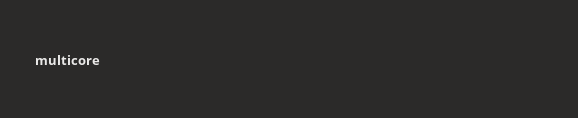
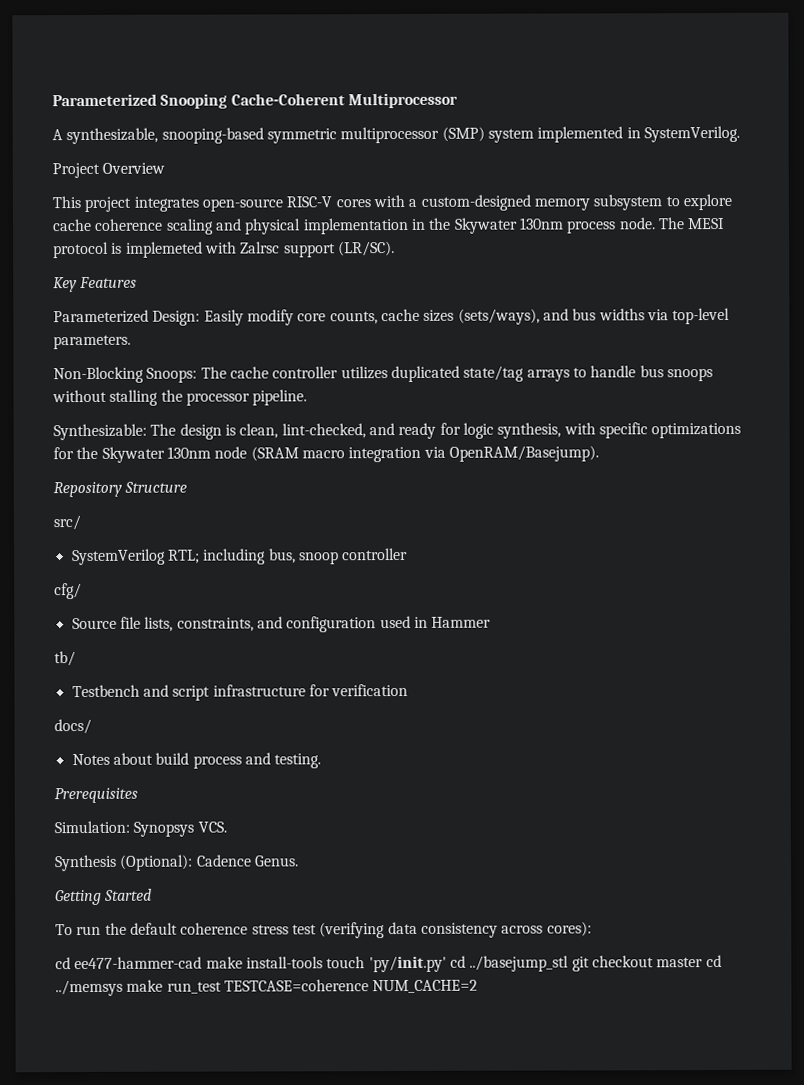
- multicore
+ Parameterized Snooping Cache-Coherent Multiprocessor
+ A synthesizable, snooping-based symmetric multiprocessor (SMP) system implemented in SystemVerilog.
+ Project Overview
+ This project integrates open-source RISC-V cores with a custom-designed memory subsystem to explore cache coherence scaling and physical implementation in the Skywater 130nm process node. The MESI protocol is implemeted with Zalrsc support (LR/SC).
+ Key Features
+ Parameterized Design: Easily modify core counts, cache sizes (sets/ways), and bus widths via top-level parameters.
+ Non-Blocking Snoops: The cache controller utilizes duplicated state/tag arrays to handle bus snoops without stalling the processor pipeline.
+ Synthesizable: The design is clean, lint-checked, and ready for logic synthesis, with specific optimizations for the Skywater 130nm node (SRAM macro integration via OpenRAM/Basejump).
+ Repository Structure
+ src/
+ SystemVerilog RTL; including bus, snoop controller
+ cfg/
+ Source file lists, constraints, and configuration used in Hammer
+ tb/
+ Testbench and script infrastructure for verification
+ docs/
+ Notes about build process and testing.
+ Prerequisites
+ Simulation: Synopsys VCS.
+ Synthesis (Optional): Cadence Genus.
+ Getting Started
+ To run the default coherence stress test (verifying data consistency across cores):
+ cd ee477-hammer-cad make install-tools touch 'py/init.py' cd ../basejump_stl git checkout master cd ../memsys make run_test TESTCASE=coherence NUM_CACHE=2

